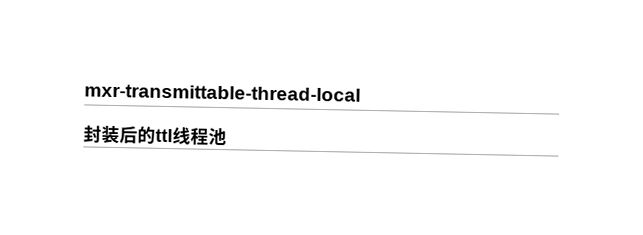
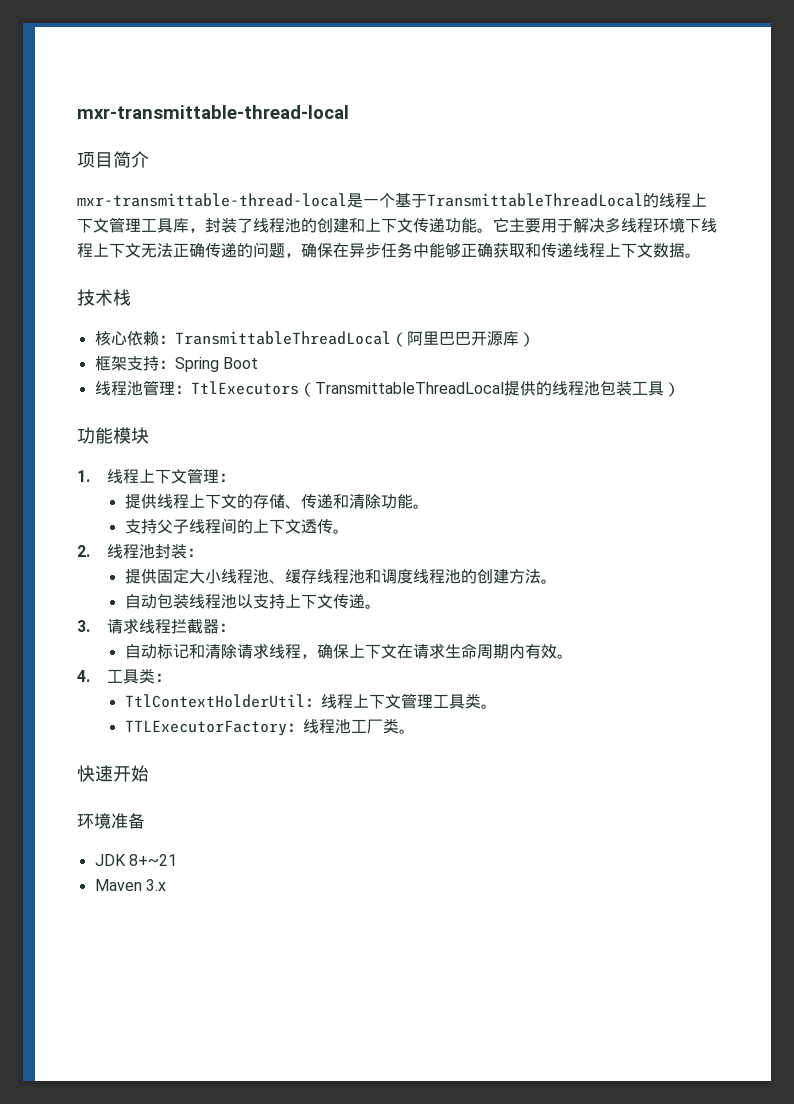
- 封装后的ttl线程池
+ 项目简介
+ mxr-transmittable-thread-local是一个基于TransmittableThreadLocal的线程上下文管理工具库，封装了线程池的创建和上下文传递功能。它主要用于解决多线程环境下线程上下文无法正确传递的问题，确保在异步任务中能够正确获取和传递线程上下文数据。
+ 技术栈
+ 核心依赖：TransmittableThreadLocal（阿里巴巴开源库）
+ 框架支持：Spring Boot
+ 线程池管理：TtlExecutors（TransmittableThreadLocal提供的线程池包装工具）
+ 功能模块
+ 1.线程上下文管理：
+ 提供线程上下文的存储、传递和清除功能。
+ 支持父子线程间的上下文透传。
+ 2.线程池封装：
+ 提供固定大小线程池、缓存线程池和调度线程池的创建方法。
+ 自动包装线程池以支持上下文传递。
+ 3.请求线程拦截器：
+ 自动标记和清除请求线程，确保上下文在请求生命周期内有效。
+ 4.工具类：
+ TtlContextHolderUtil：线程上下文管理工具类。
+ TTLExecutorFactory：线程池工厂类。
+ 快速开始
+ 环境准备
+ JDK 8+~21
+ Maven 3.x

